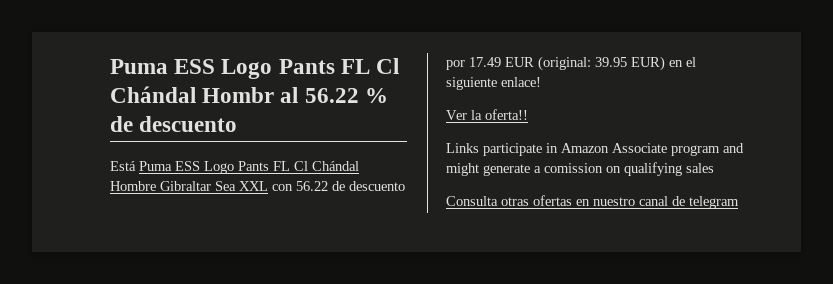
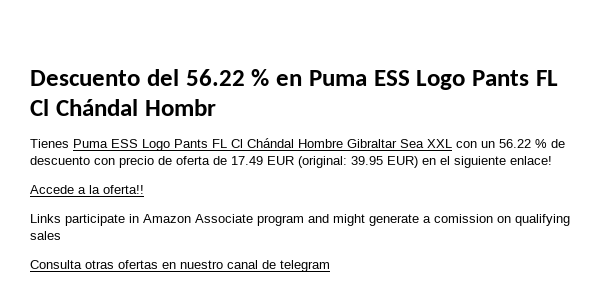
- Puma ESS Logo Pants FL Cl Chándal Hombr al 56.22 % de descuento
- Está Puma ESS Logo Pants FL Cl Chándal Hombre Gibraltar Sea XXL con 56.22 de descuento por 17.49 EUR (original: 39.95 EUR) en el siguiente enlace!
+ Descuento del 56.22 % en Puma ESS Logo Pants FL Cl Chándal Hombr
+ Tienes Puma ESS Logo Pants FL Cl Chándal Hombre Gibraltar Sea XXL con un 56.22 % de descuento con precio de oferta de 17.49 EUR (original: 39.95 EUR) en el siguiente enlace!
- Ver la oferta!!
+ Accede a la oferta!!

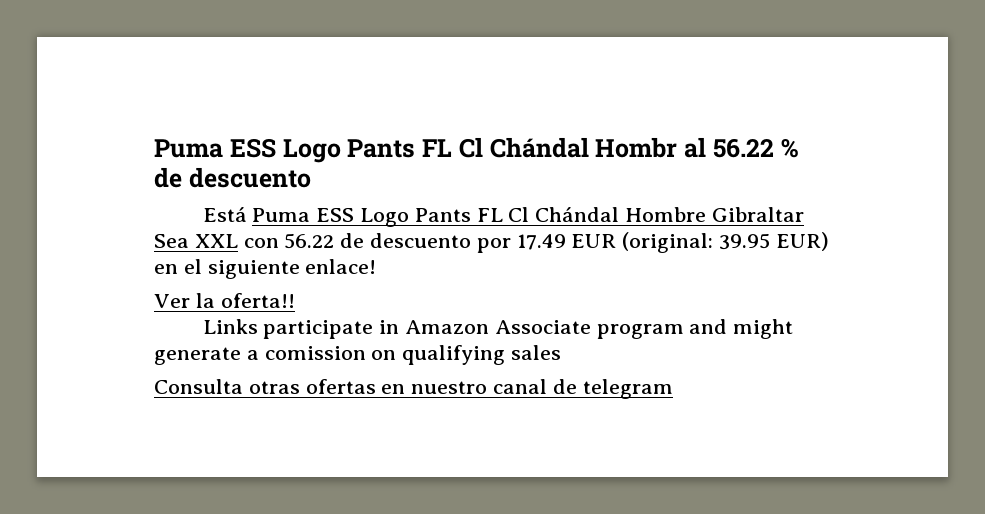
- Descuento del 56.22 % en Puma ESS Logo Pants FL Cl Chándal Hombr
- Tienes Puma ESS Logo Pants FL Cl Chándal Hombre Gibraltar Sea XXL con un 56.22 % de descuento con precio de oferta de 17.49 EUR (original: 39.95 EUR) en el siguiente enlace!
+ Puma ESS Logo Pants FL Cl Chándal Hombr al 56.22 % de descuento
+ Está Puma ESS Logo Pants FL Cl Chándal Hombre Gibraltar Sea XXL con 56.22 de descuento por 17.49 EUR (original: 39.95 EUR) en el siguiente enlace!
- Accede a la oferta!!
+ Ver la oferta!!

